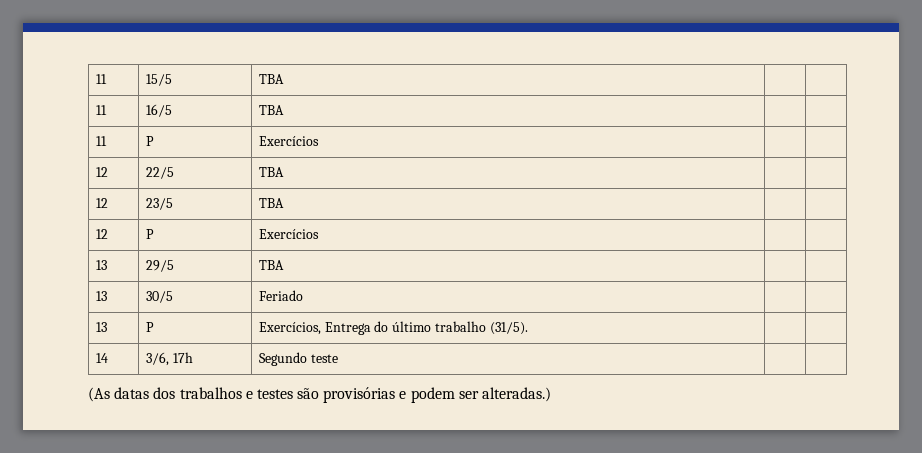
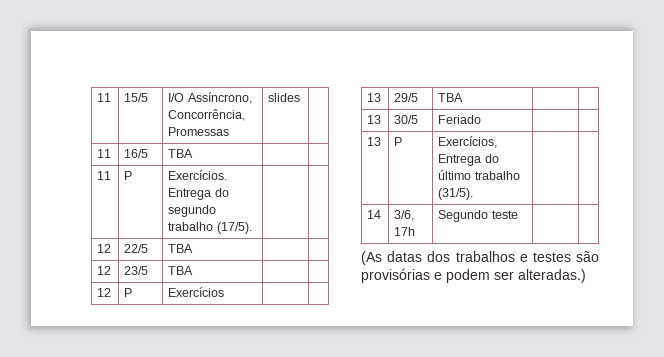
- 11 | 15/5 | TBA | |
+ 11 | 15/5 | I/O Assíncrono, Concorrência, Promessas | slides |
- 11 | P | Exercícios | |
+ 11 | P | Exercícios. Entrega do segundo trabalho (17/5). | |

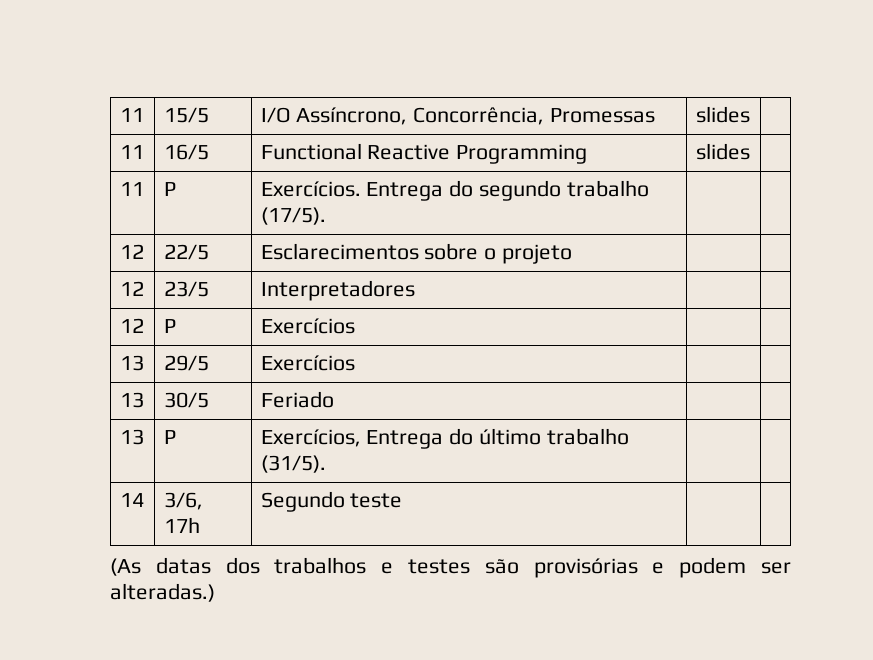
- 11 | 16/5 | TBA | |
+ 11 | 16/5 | Functional Reactive Programming | slides |
- 12 | 22/5 | TBA | |
+ 12 | 22/5 | Esclarecimentos sobre o projeto | |
- 12 | 23/5 | TBA | |
+ 12 | 23/5 | Interpretadores | |
- 13 | 29/5 | TBA | |
+ 13 | 29/5 | Exercícios | |

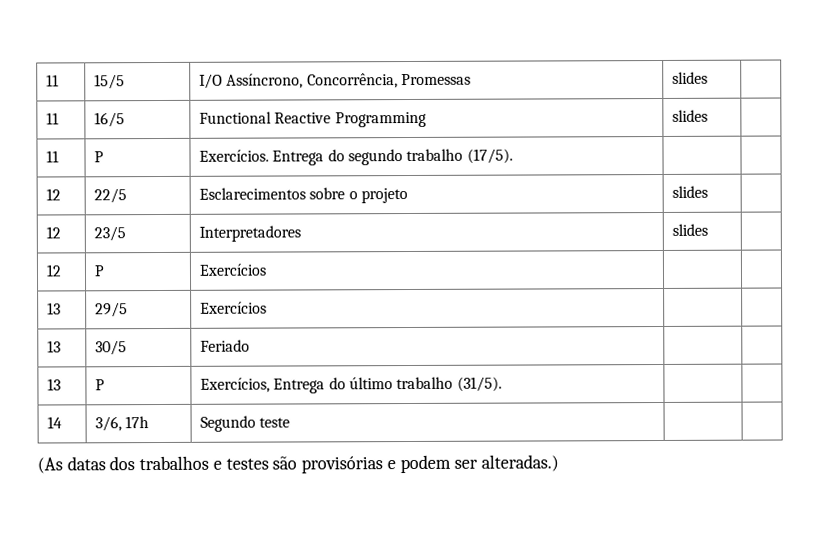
- 12 | 22/5 | Esclarecimentos sobre o projeto | |
+ 12 | 22/5 | Esclarecimentos sobre o projeto | slides |
- 12 | 23/5 | Interpretadores | |
+ 12 | 23/5 | Interpretadores | slides |

